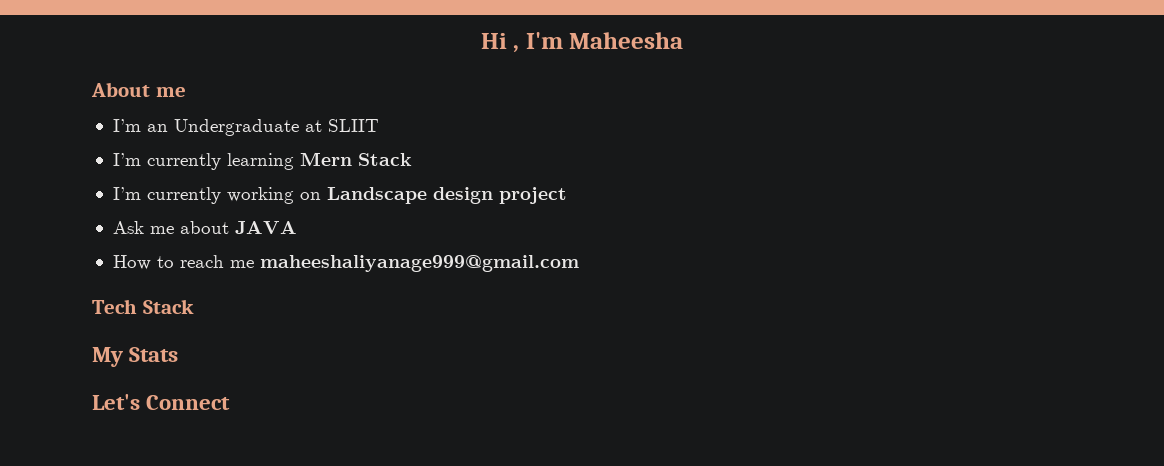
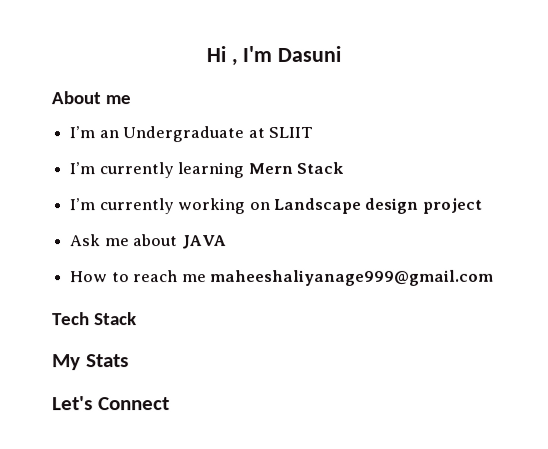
- Hi , I'm Maheesha
+ Hi , I'm Dasuni

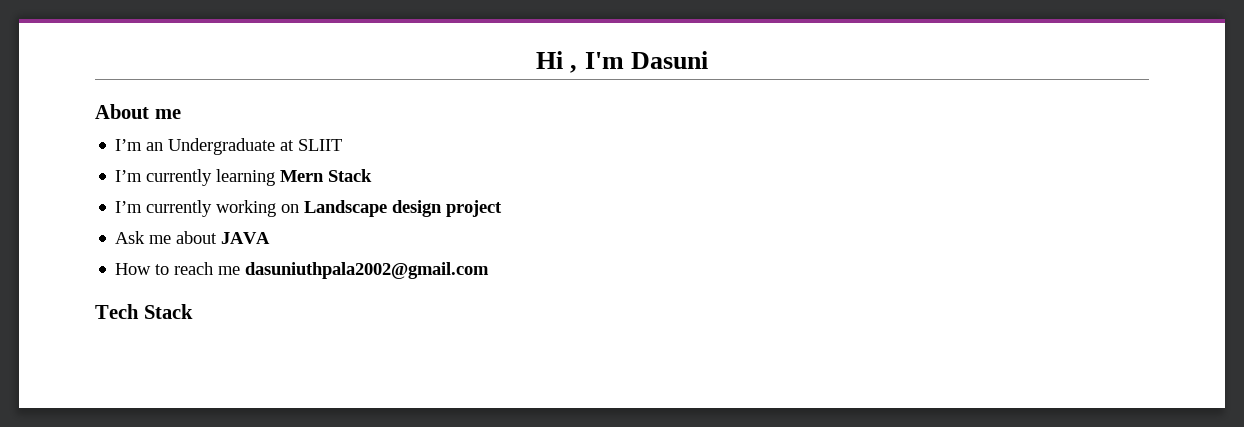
- How to reach me maheeshaliyanage999@gmail.com
+ How to reach me dasuniuthpala2002@gmail.com
- My Stats
- Let's Connect

